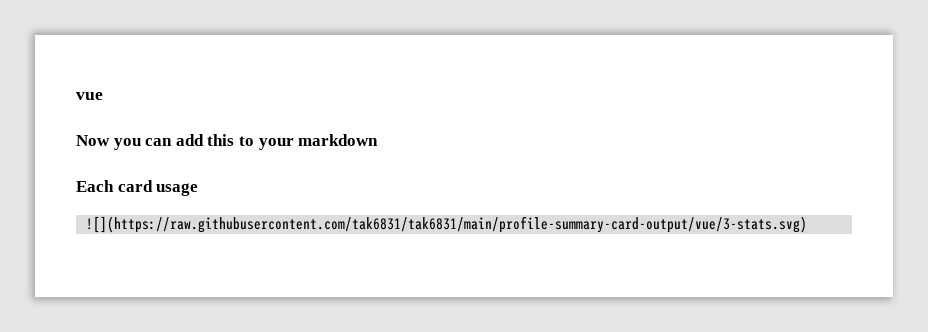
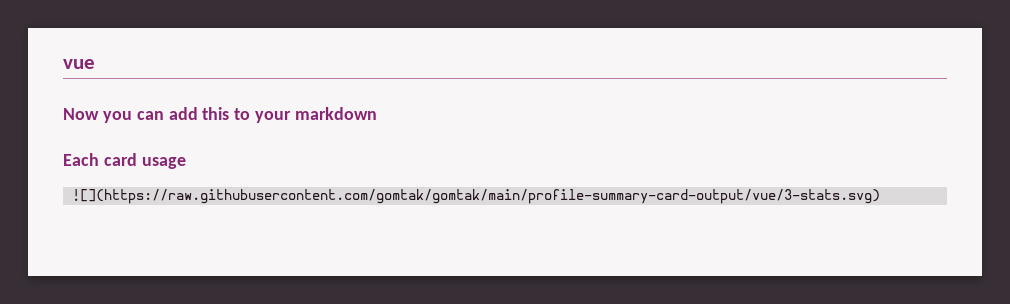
- ![](https://raw.githubusercontent.com/tak6831/tak6831/main/profile-summary-card-output/vue/3-stats.svg)
+ ![](https://raw.githubusercontent.com/gomtak/gomtak/main/profile-summary-card-output/vue/3-stats.svg)

